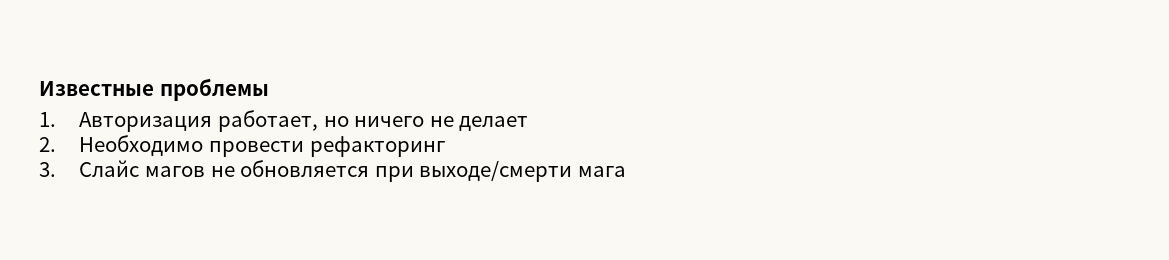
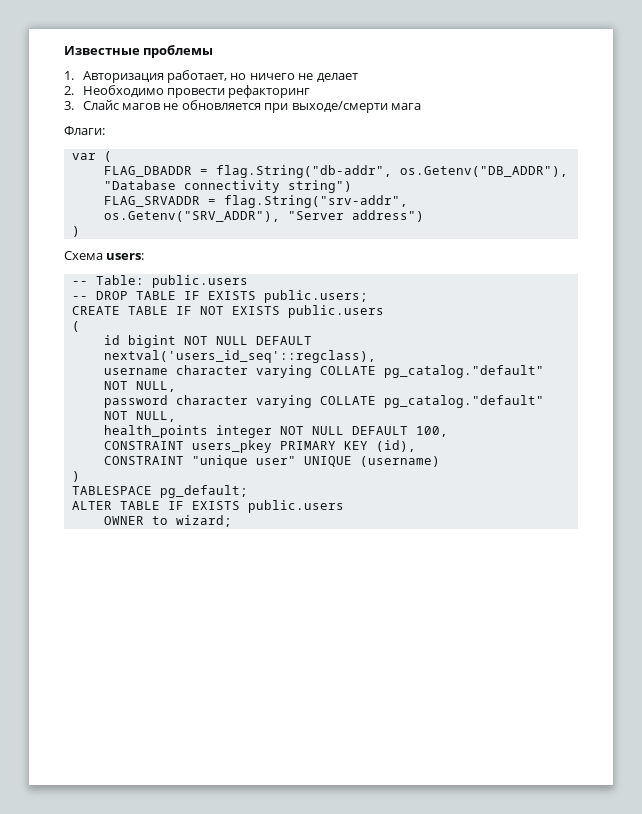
+ Флаги:
+ var (
+ FLAG_DBADDR = flag.String("db-addr", os.Getenv("DB_ADDR"), "Database connectivity string")
+ FLAG_SRVADDR = flag.String("srv-addr", os.Getenv("SRV_ADDR"), "Server address")
+ )
+ Схема users:
+ -- Table: public.users
+ -- DROP TABLE IF EXISTS public.users;
+ CREATE TABLE IF NOT EXISTS public.users
+ (
+ id bigint NOT NULL DEFAULT nextval('users_id_seq'::regclass),
+ username character varying COLLATE pg_catalog."default" NOT NULL,
+ password character varying COLLATE pg_catalog."default" NOT NULL,
+ health_points integer NOT NULL DEFAULT 100,
+ CONSTRAINT users_pkey PRIMARY KEY (id),
+ CONSTRAINT "unique user" UNIQUE (username)
+ )
+ TABLESPACE pg_default;
+ ALTER TABLE IF EXISTS public.users
+ OWNER to wizard;

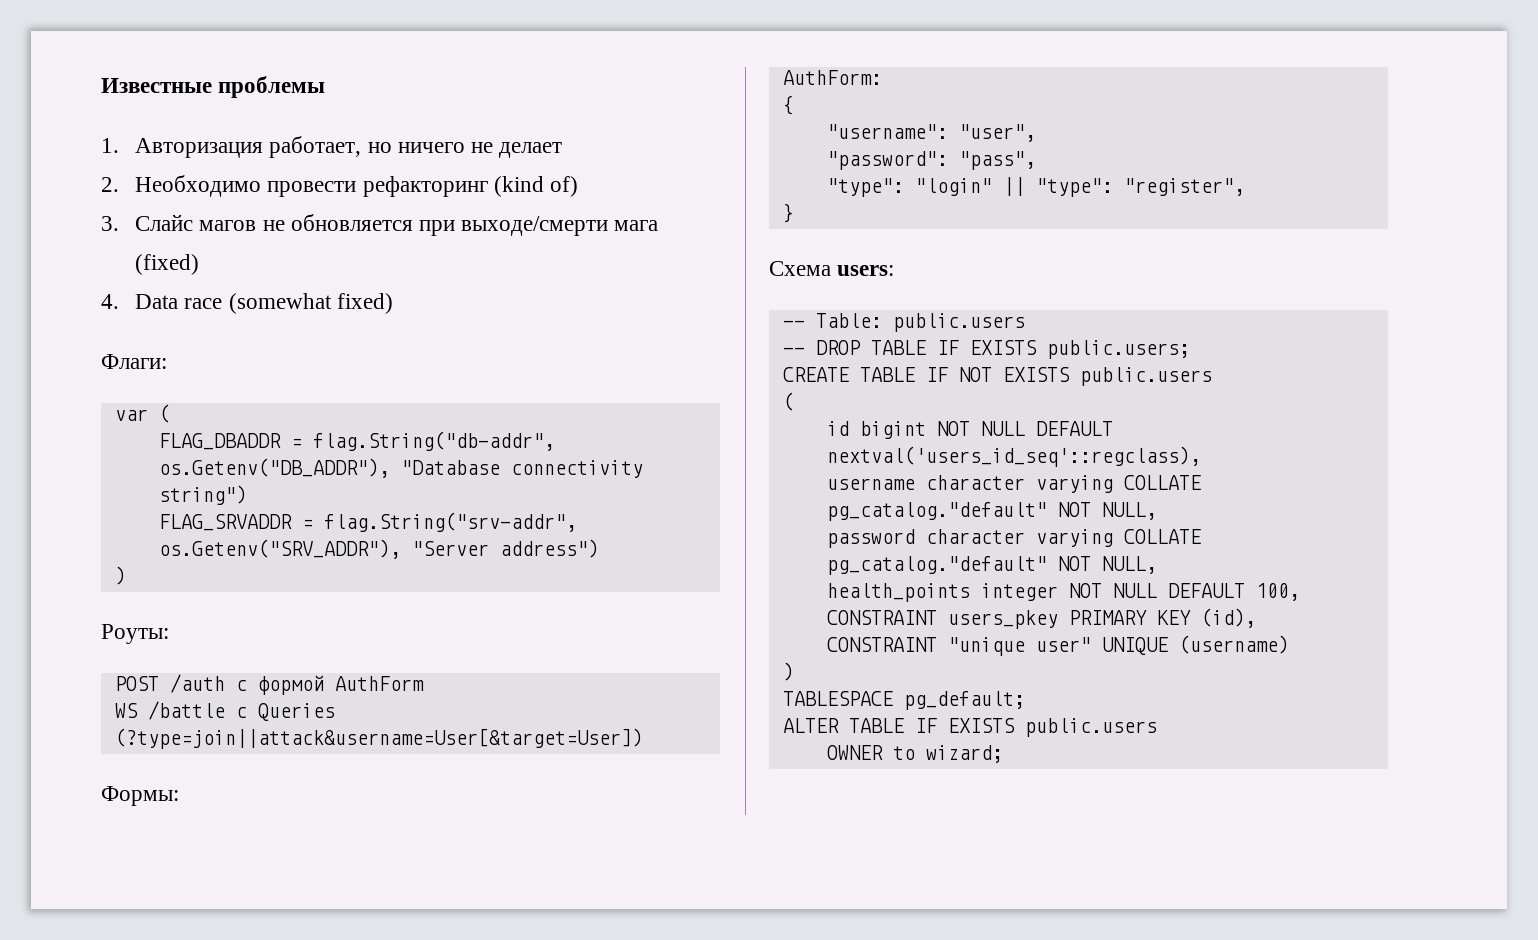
- 2. Необходимо провести рефакторинг
+ 2. Необходимо провести рефакторинг (kind of)
- 3. Слайс магов не обновляется при выходе/смерти мага
+ 3. Слайс магов не обновляется при выходе/смерти мага (fixed)
+ 4. Data race (somewhat fixed)
+ Роуты:
+ POST /auth с формой AuthForm
+ WS /battle с Queries (?type=join||attack&username=User[&target=User])
+ Формы:
+ AuthForm:
+ {
+ "username": "user",
+ "password": "pass",
+ "type": "login" || "type": "register",
+ }

